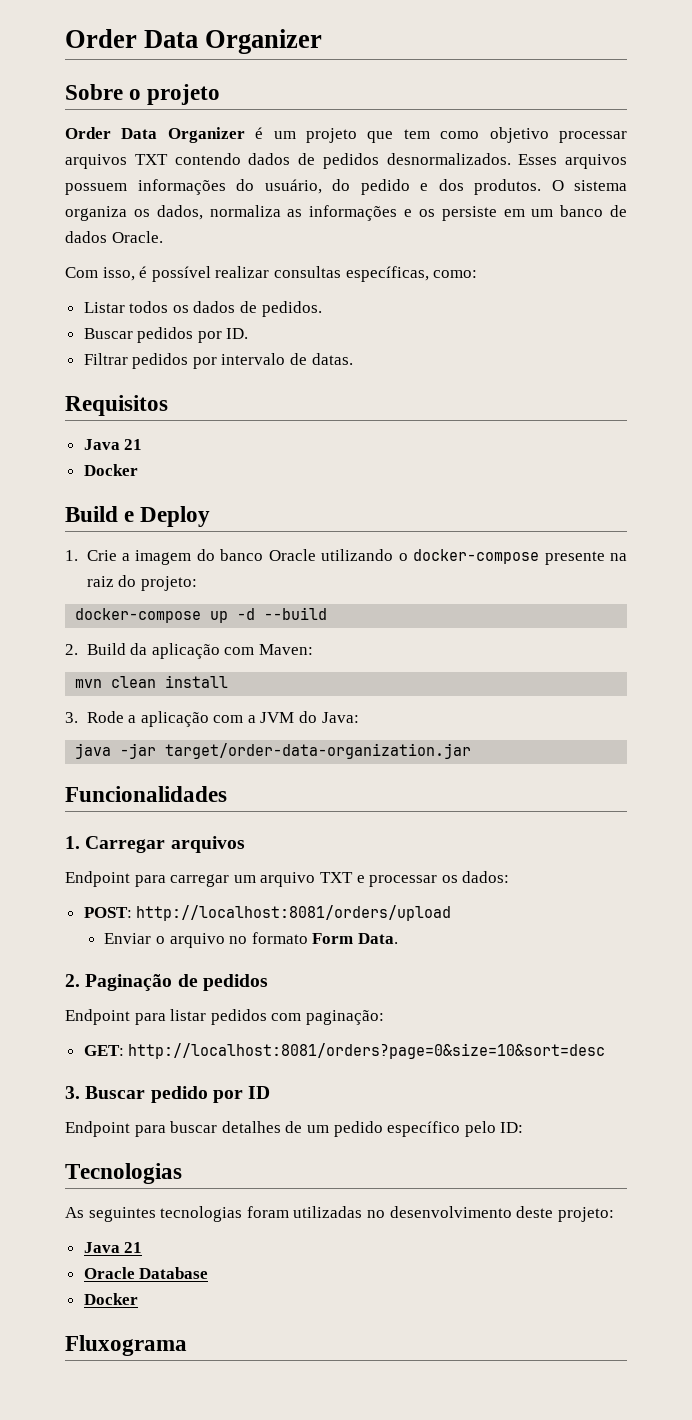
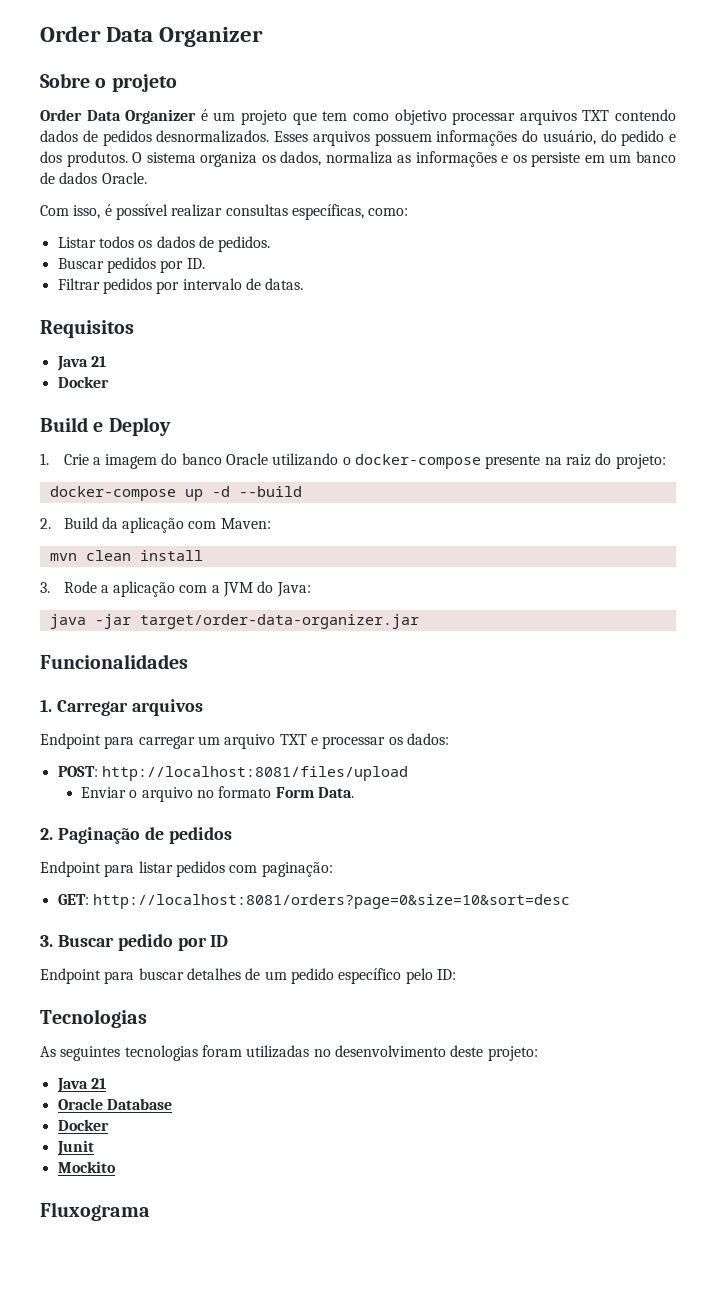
- java -jar target/order-data-organization.jar
+ java -jar target/order-data-organizer.jar
- POST: http://localhost:8081/orders/upload
+ POST: http://localhost:8081/files/upload
+ Junit
+ Mockito

